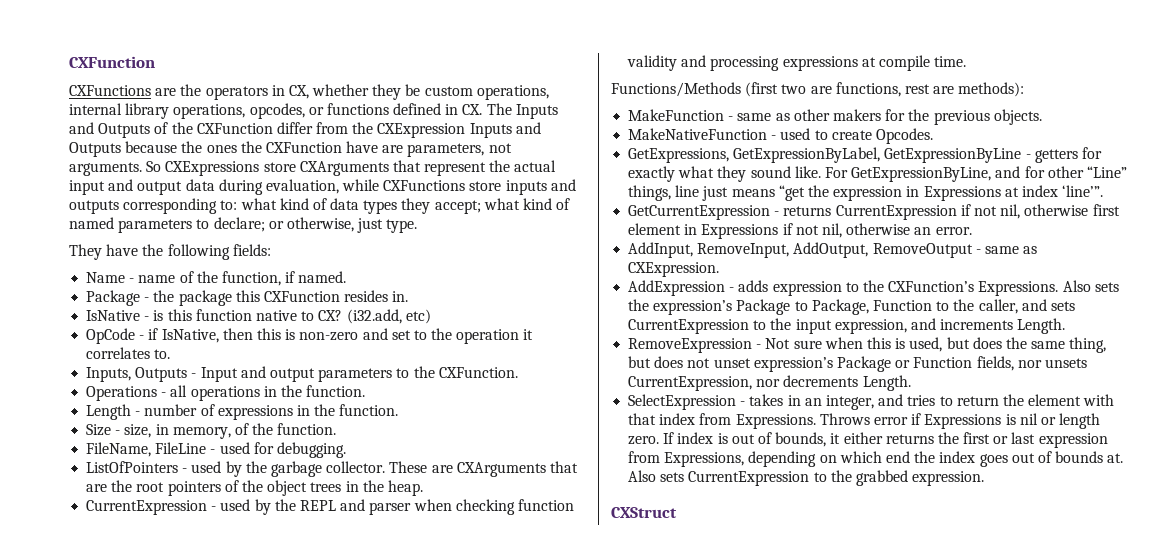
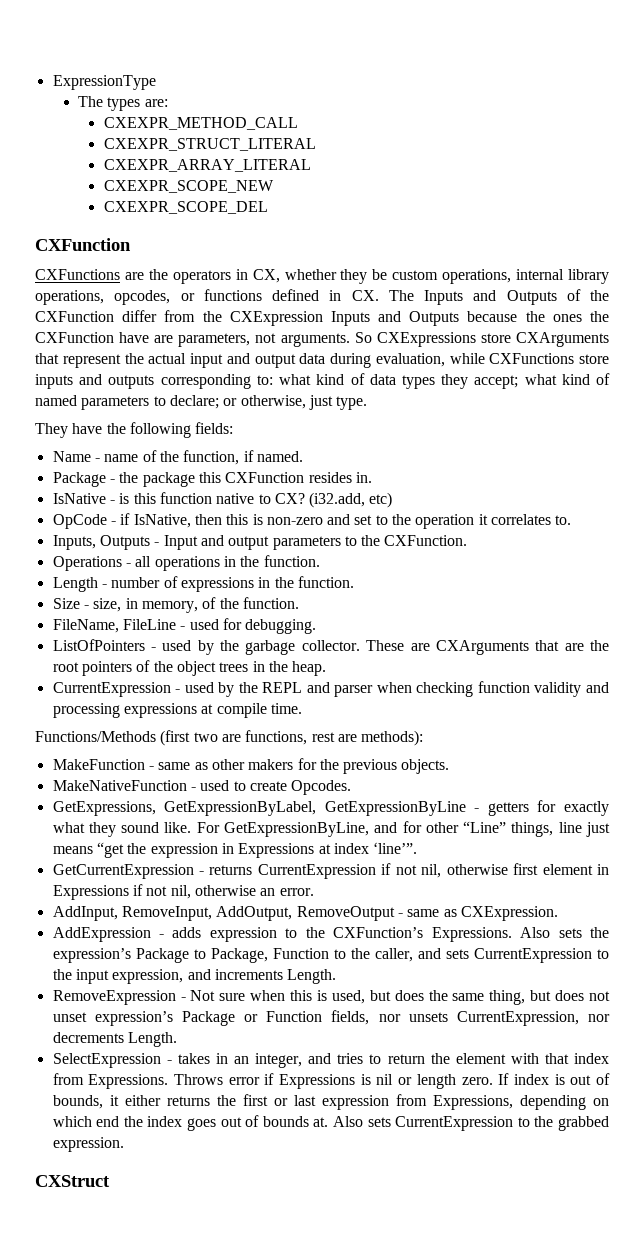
+ ExpressionType
+ The types are:
+ CXEXPR_METHOD_CALL
+ CXEXPR_STRUCT_LITERAL
+ CXEXPR_ARRAY_LITERAL
+ CXEXPR_SCOPE_NEW
+ CXEXPR_SCOPE_DEL

